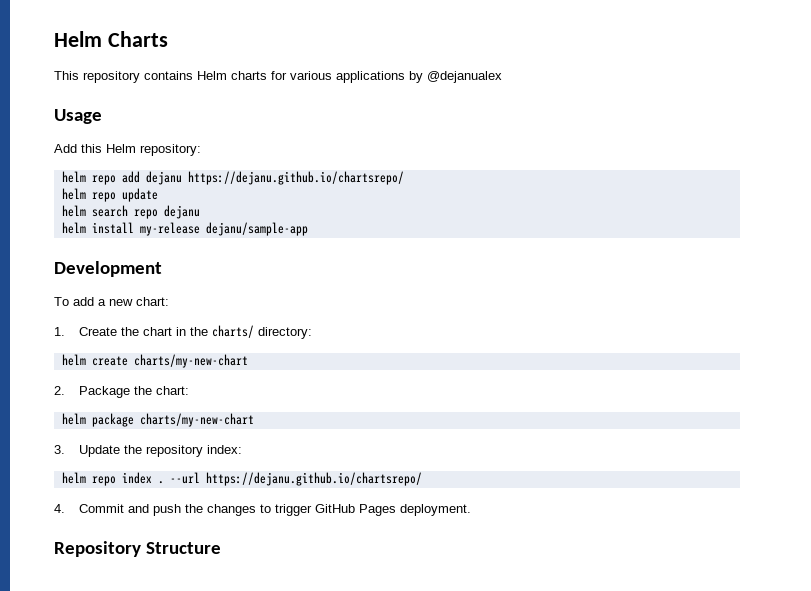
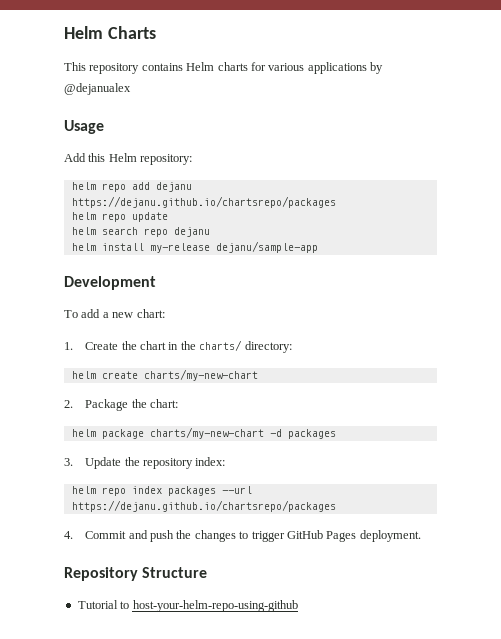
- helm repo add dejanu https://dejanu.github.io/chartsrepo/
+ helm repo add dejanu https://dejanu.github.io/chartsrepo/packages
- helm package charts/my-new-chart
+ helm package charts/my-new-chart -d packages
- helm repo index . --url https://dejanu.github.io/chartsrepo/
+ helm repo index packages --url https://dejanu.github.io/chartsrepo/packages
+ Tutorial to host-your-helm-repo-using-github

